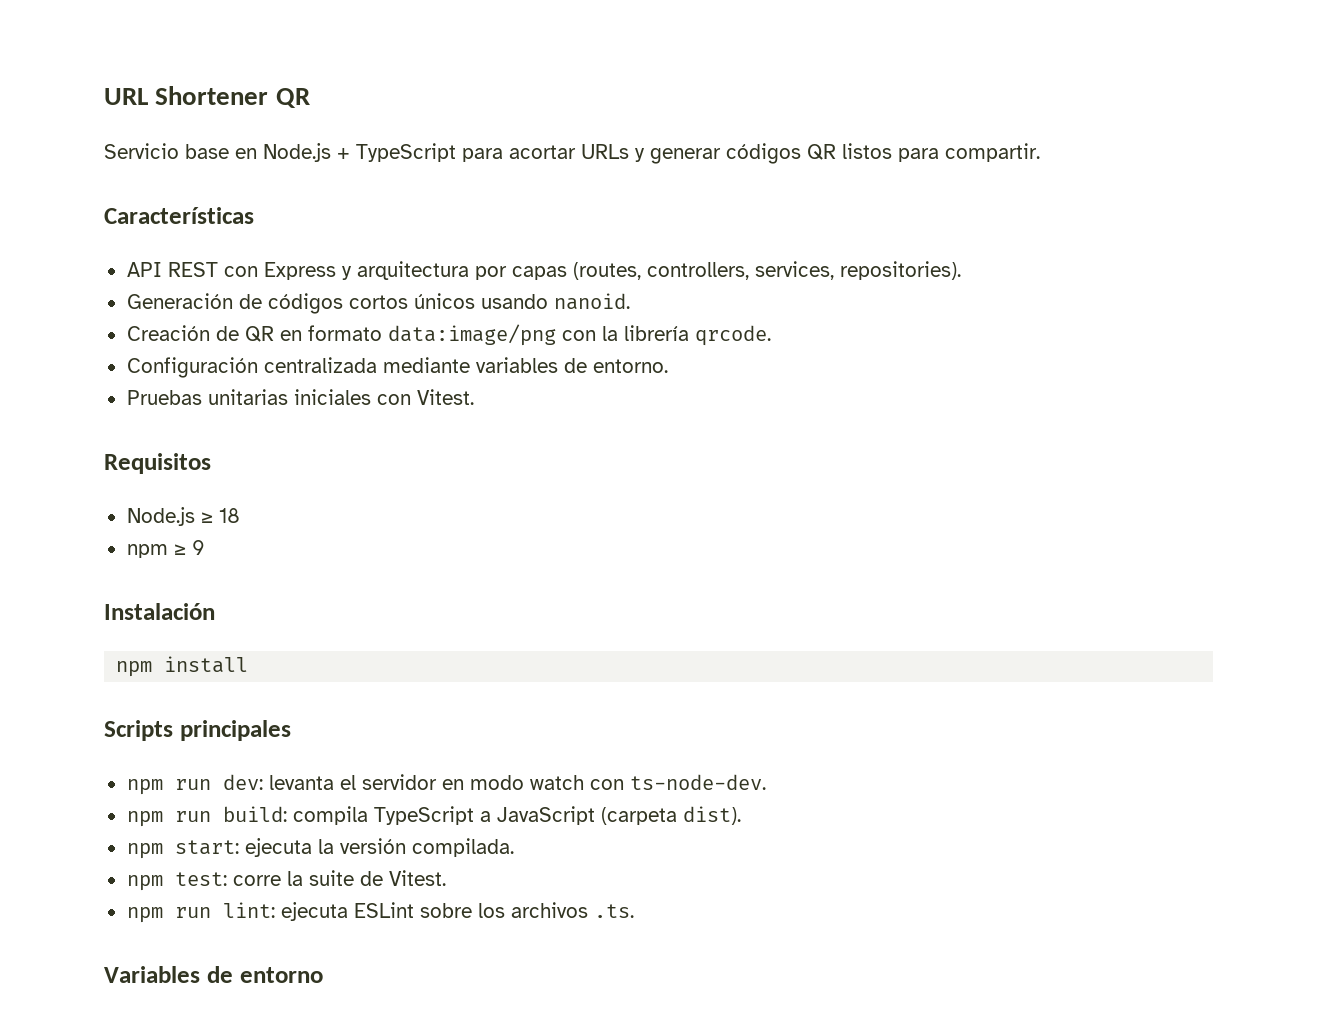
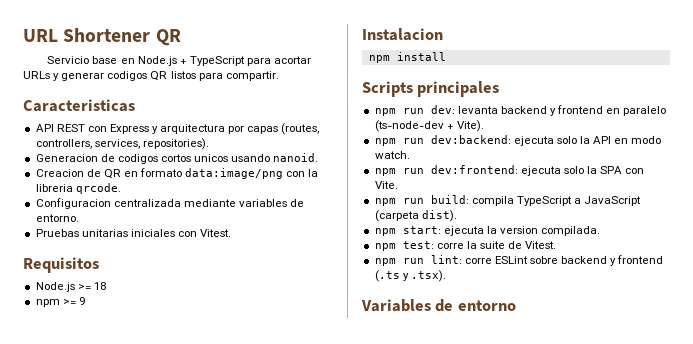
- Servicio base en Node.js + TypeScript para acortar URLs y generar códigos QR listos para compartir.
+ Servicio base en Node.js + TypeScript para acortar URLs y generar codigos QR listos para compartir.
- Características
+ Caracteristicas
- Generación de códigos cortos únicos usando nanoid.
+ Generacion de codigos cortos unicos usando nanoid.
- Creación de QR en formato data:image/png con la librería qrcode.
+ Creacion de QR en formato data:image/png con la libreria qrcode.
- Configuración centralizada mediante variables de entorno.
+ Configuracion centralizada mediante variables de entorno.
- Node.js ≥ 18
+ Node.js >= 18
- npm ≥ 9
+ npm >= 9
- Instalación
+ Instalacion
- npm run dev: levanta el servidor en modo watch con ts-node-dev.
+ npm run dev: levanta backend y frontend en paralelo (ts-node-dev + Vite).
+ npm run dev:backend: ejecuta solo la API en modo watch.
+ npm run dev:frontend: ejecuta solo la SPA con Vite.
- npm start: ejecuta la versión compilada.
+ npm start: ejecuta la version compilada.
- npm run lint: ejecuta ESLint sobre los archivos .ts.
+ npm run lint: corre ESLint sobre backend y frontend (.ts y .tsx).

